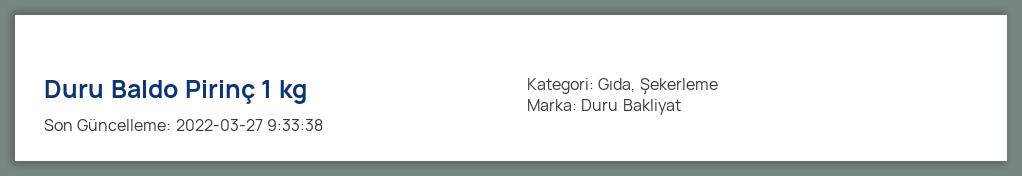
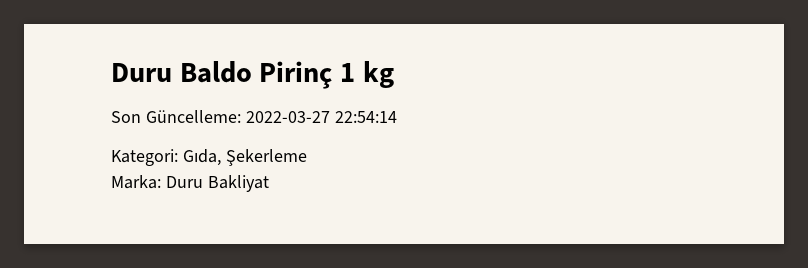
- Son Güncelleme: 2022-03-27 9:33:38
+ Son Güncelleme: 2022-03-27 22:54:14

